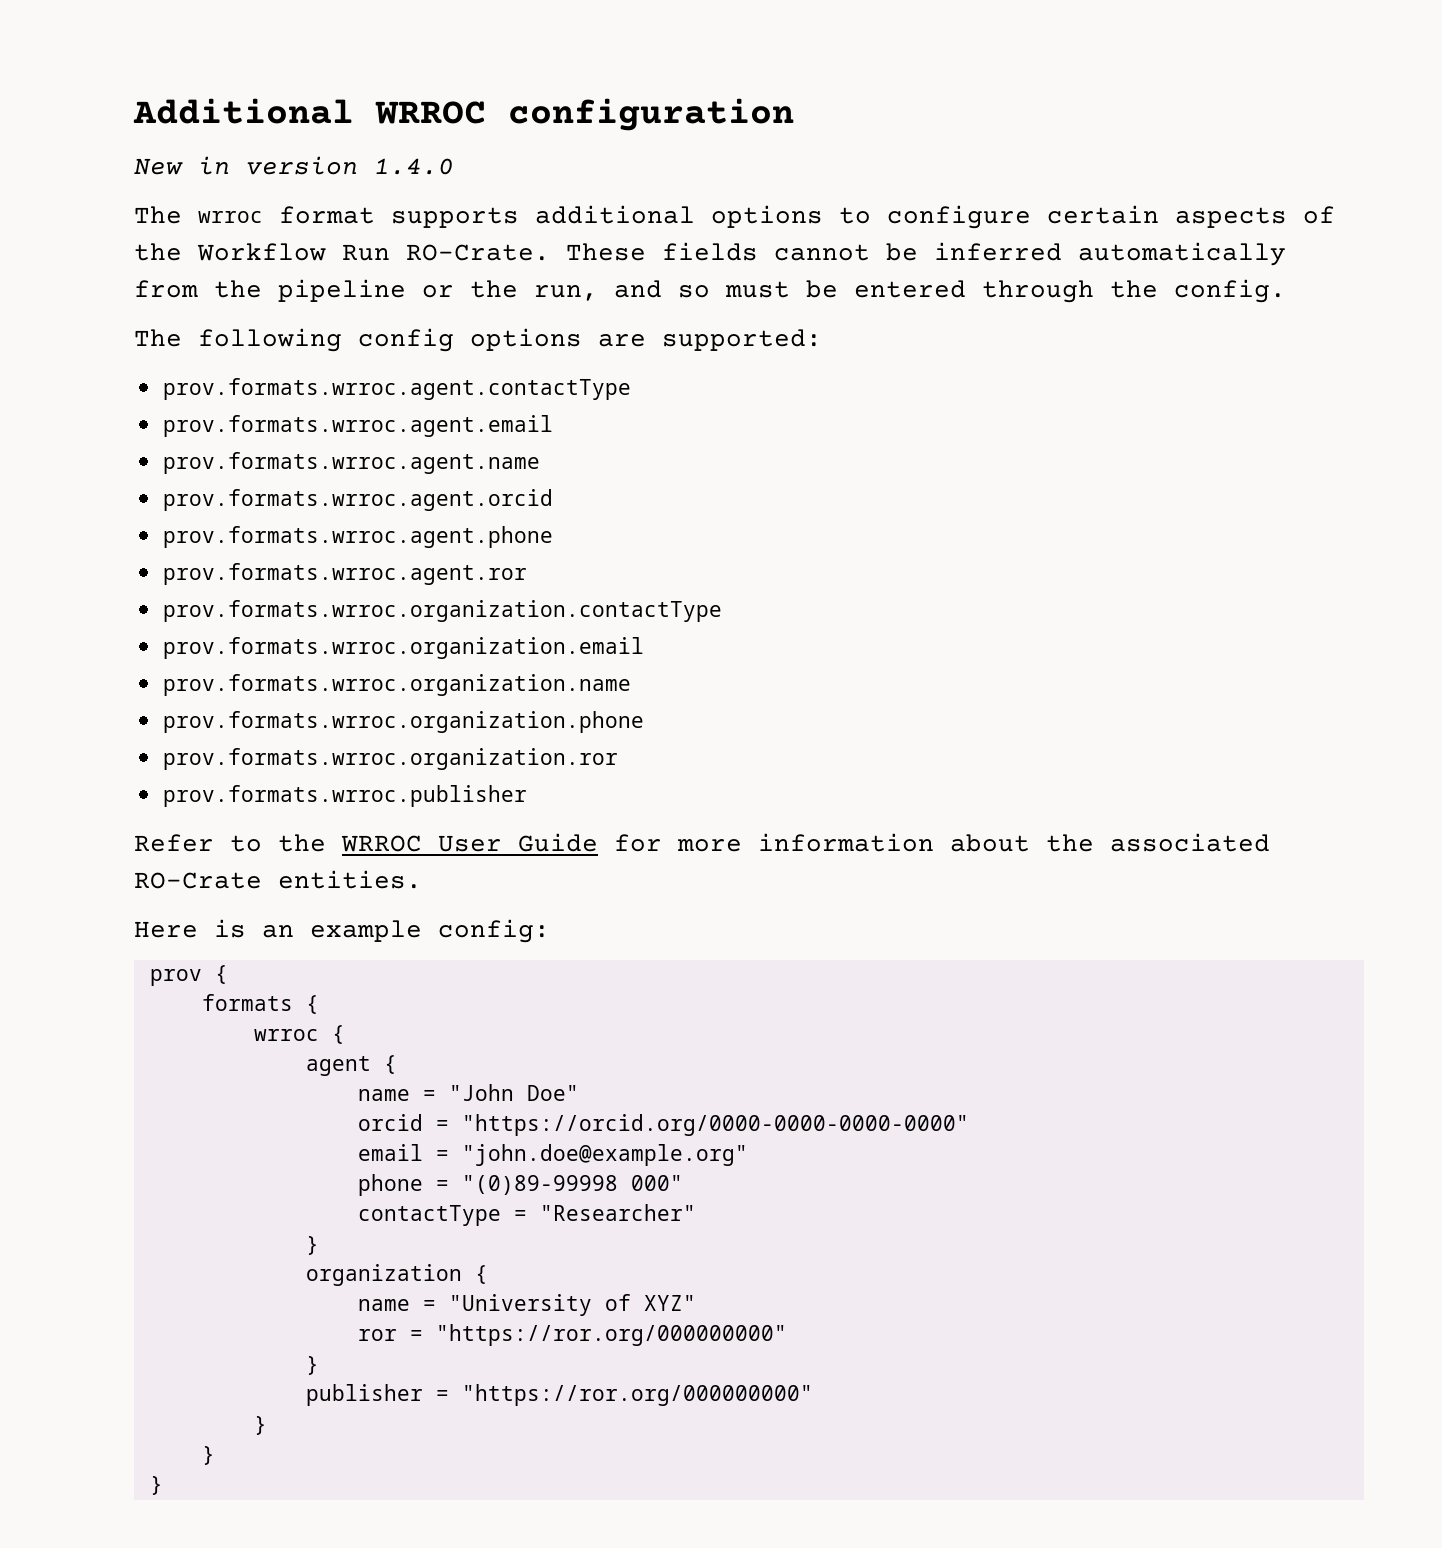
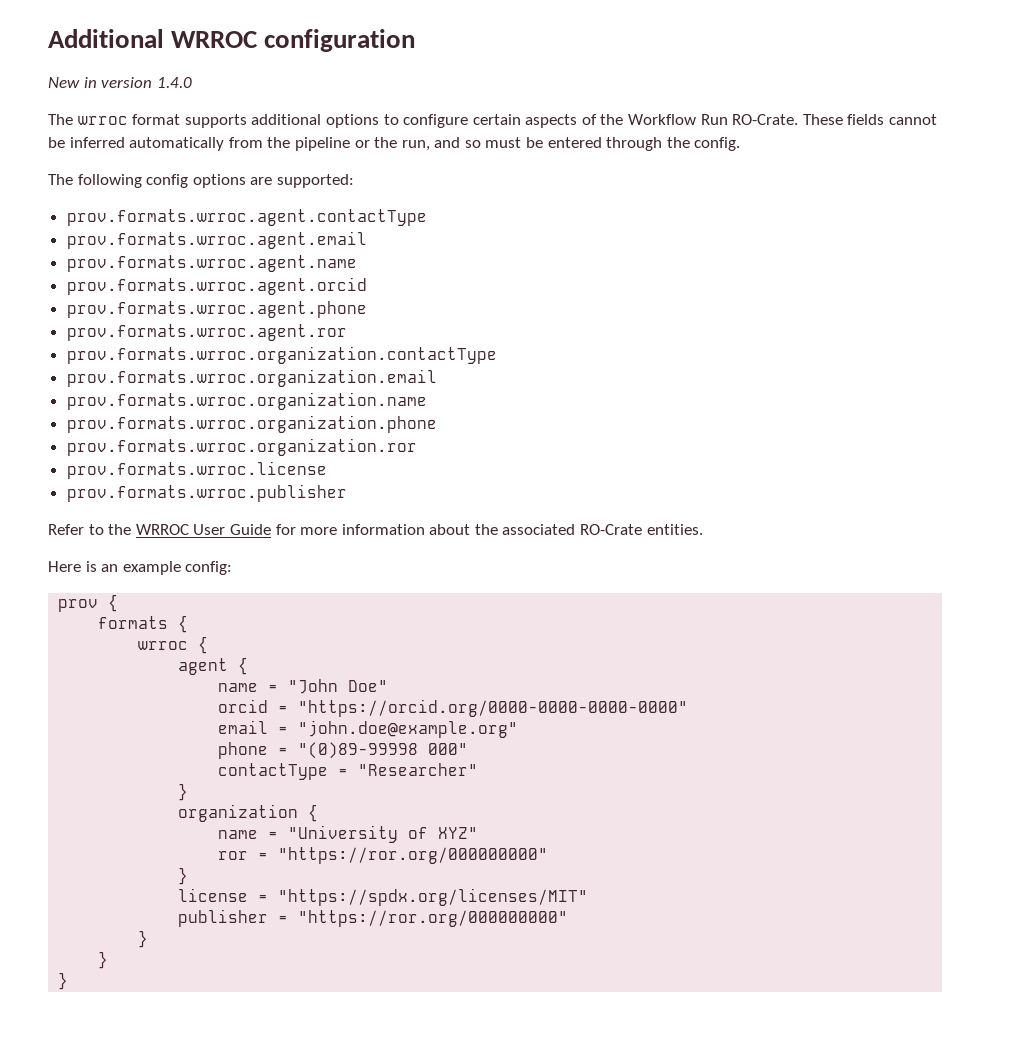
+ prov.formats.wrroc.license
+ license = "https://spdx.org/licenses/MIT"

